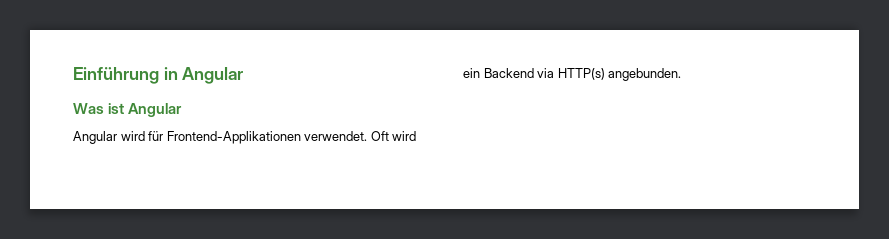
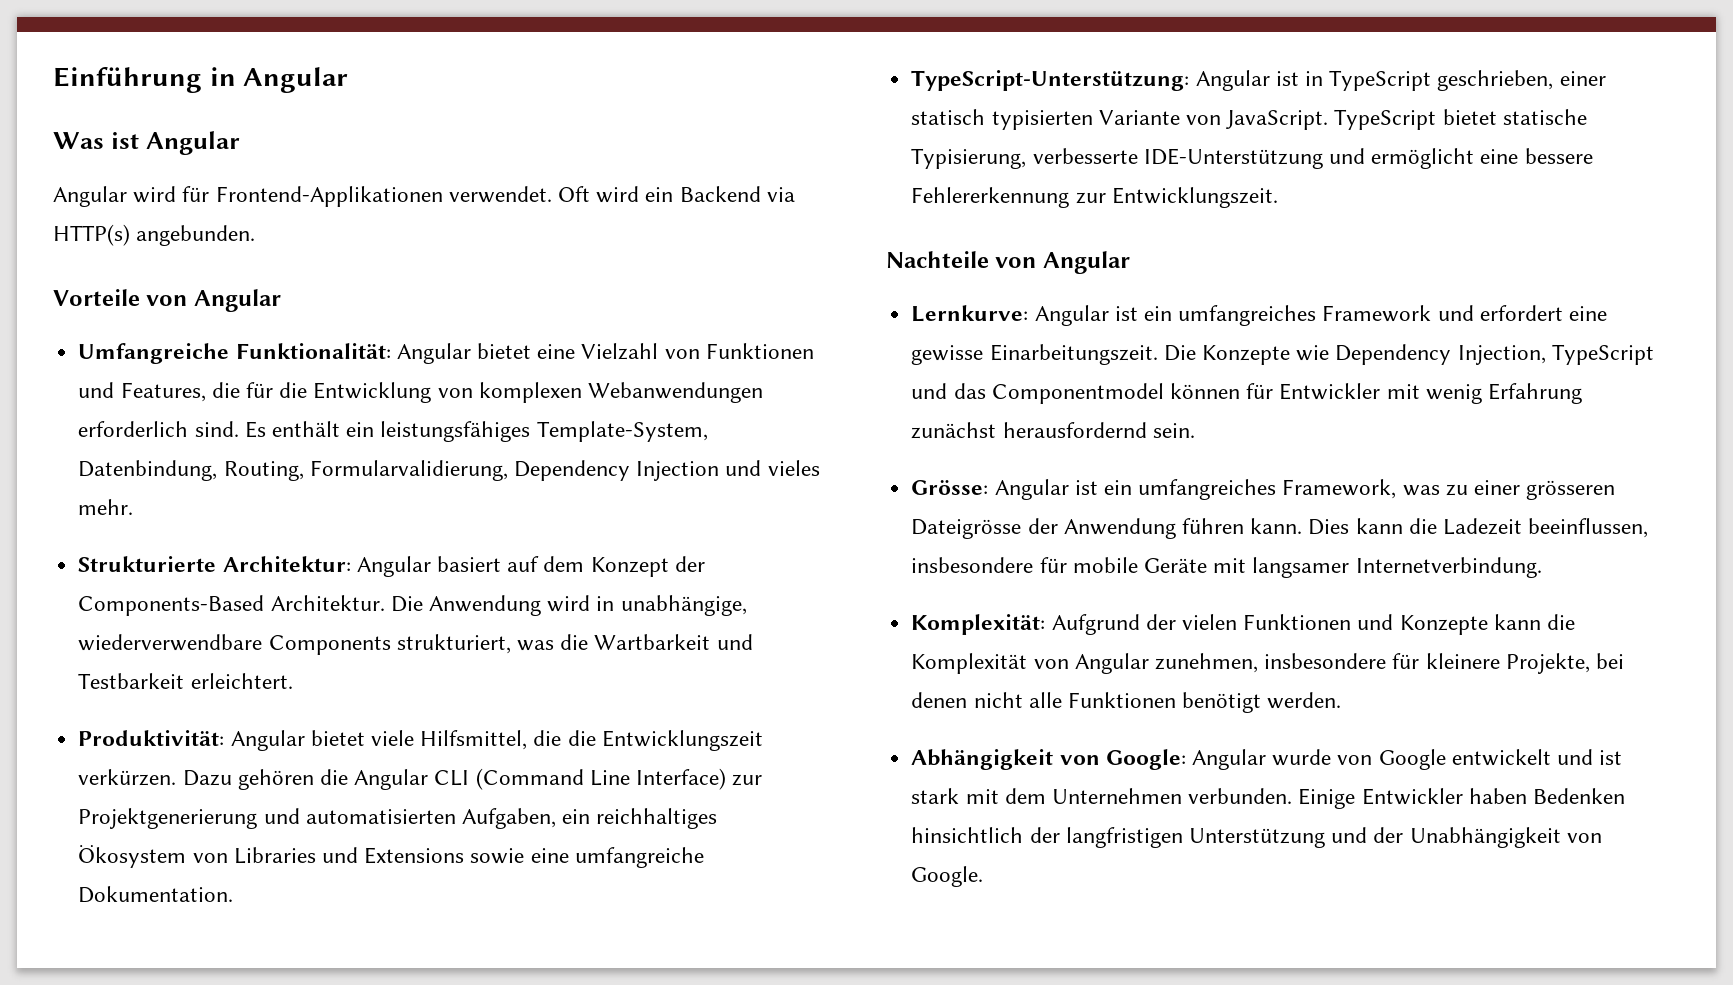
+ Vorteile von Angular
+ Umfangreiche Funktionalität: Angular bietet eine Vielzahl von Funktionen und Features, die für die Entwicklung von komplexen Webanwendungen erforderlich sind. Es enthält ein leistungsfähiges Template-System, Datenbindung, Routing, Formularvalidierung, Dependency Injection und vieles mehr.
+ Strukturierte Architektur: Angular basiert auf dem Konzept der Components-Based Architektur. Die Anwendung wird in unabhängige, wiederverwendbare Components strukturiert, was die Wartbarkeit und Testbarkeit erleichtert.
+ Produktivität: Angular bietet viele Hilfsmittel, die die Entwicklungszeit verkürzen. Dazu gehören die Angular CLI (Command Line Interface) zur Projektgenerierung und automatisierten Aufgaben, ein reichhaltiges Ökosystem von Libraries und Extensions sowie eine umfangreiche Dokumentation.
+ TypeScript-Unterstützung: Angular ist in TypeScript geschrieben, einer statisch typisierten Variante von JavaScript. TypeScript bietet statische Typisierung, verbesserte IDE-Unterstützung und ermöglicht eine bessere Fehlererkennung zur Entwicklungszeit.
+ Nachteile von Angular
+ Lernkurve: Angular ist ein umfangreiches Framework und erfordert eine gewisse Einarbeitungszeit. Die Konzepte wie Dependency Injection, TypeScript und das Componentmodel können für Entwickler mit wenig Erfahrung zunächst herausfordernd sein.
+ Grösse: Angular ist ein umfangreiches Framework, was zu einer grösseren Dateigrösse der Anwendung führen kann. Dies kann die Ladezeit beeinflussen, insbesondere für mobile Geräte mit langsamer Internetverbindung.
+ Komplexität: Aufgrund der vielen Funktionen und Konzepte kann die Komplexität von Angular zunehmen, insbesondere für kleinere Projekte, bei denen nicht alle Funktionen benötigt werden.
+ Abhängigkeit von Google: Angular wurde von Google entwickelt und ist stark mit dem Unternehmen verbunden. Einige Entwickler haben Bedenken hinsichtlich der langfristigen Unterstützung und der Unabhängigkeit von Google.

